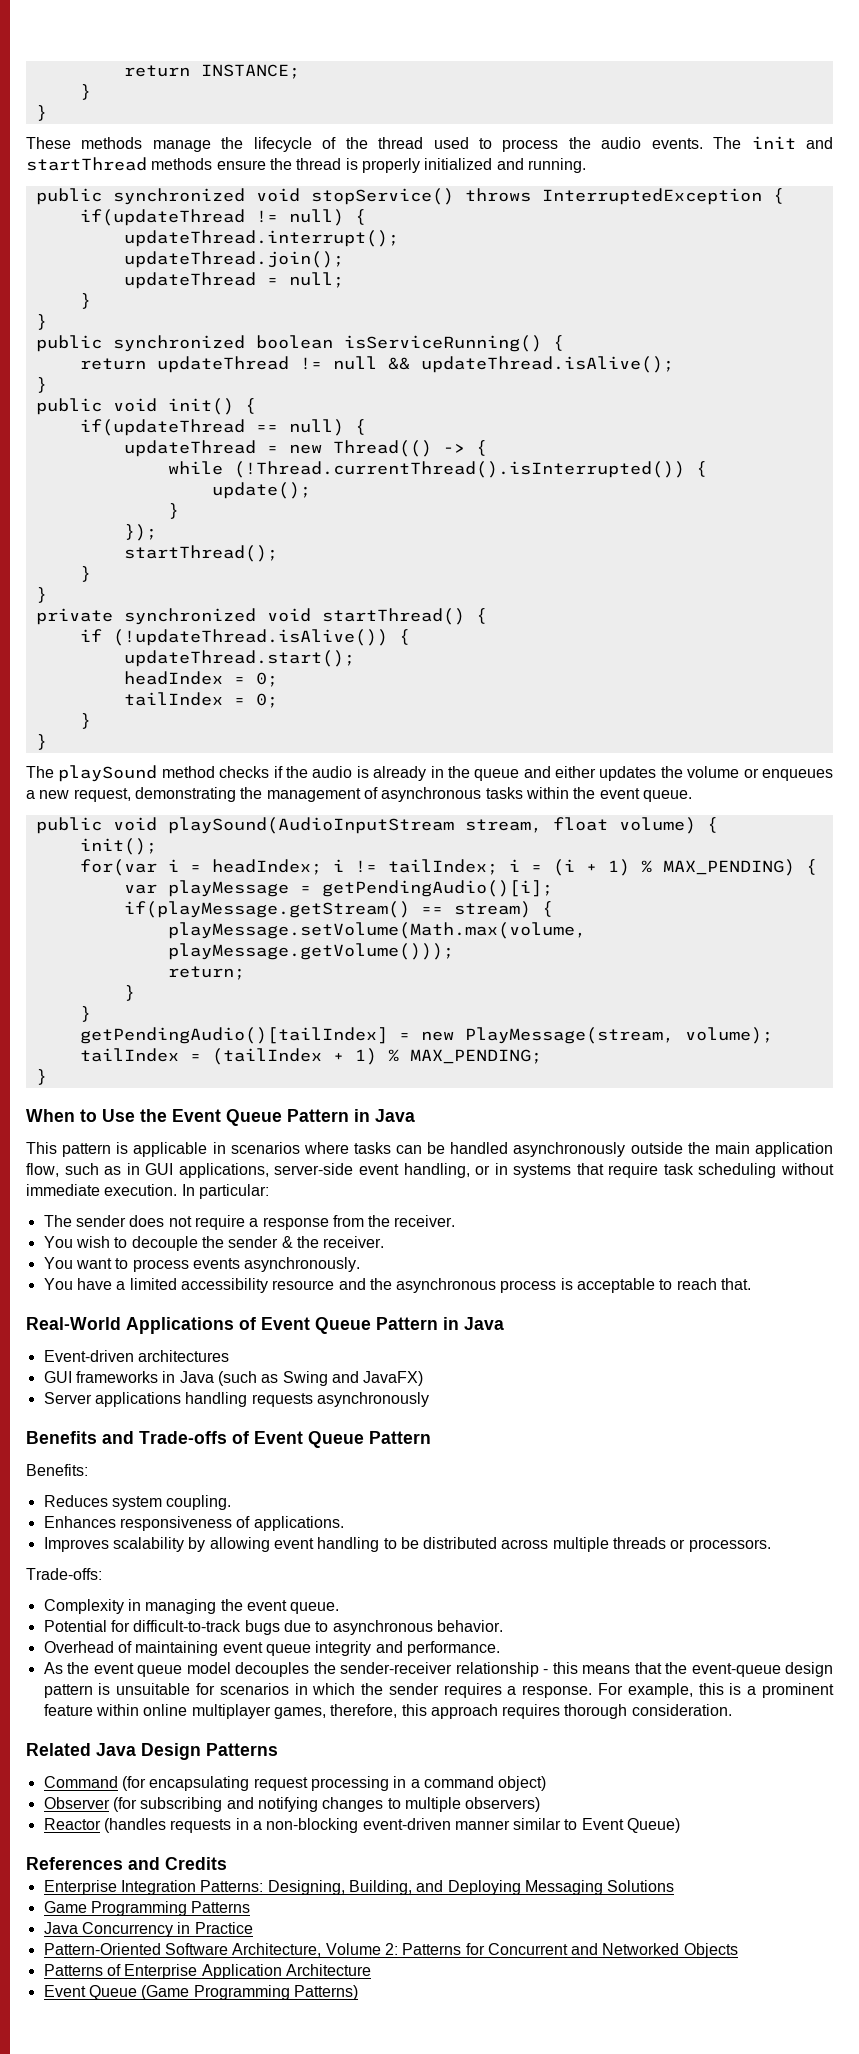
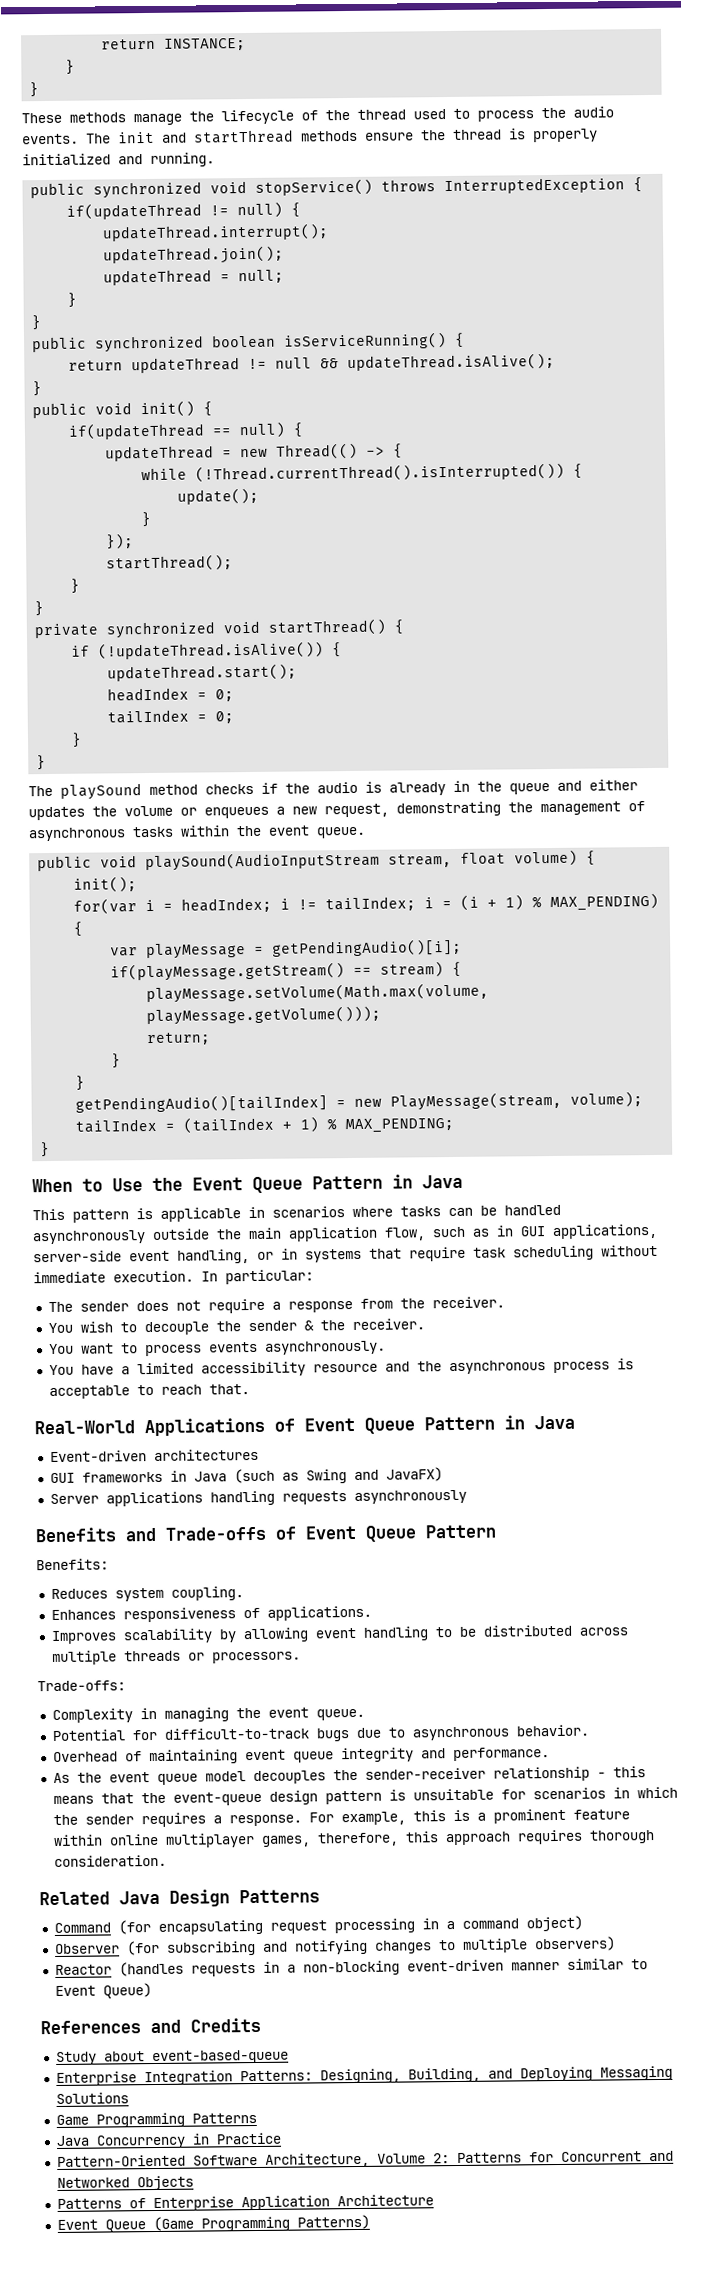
+ Study about event-based-queue

